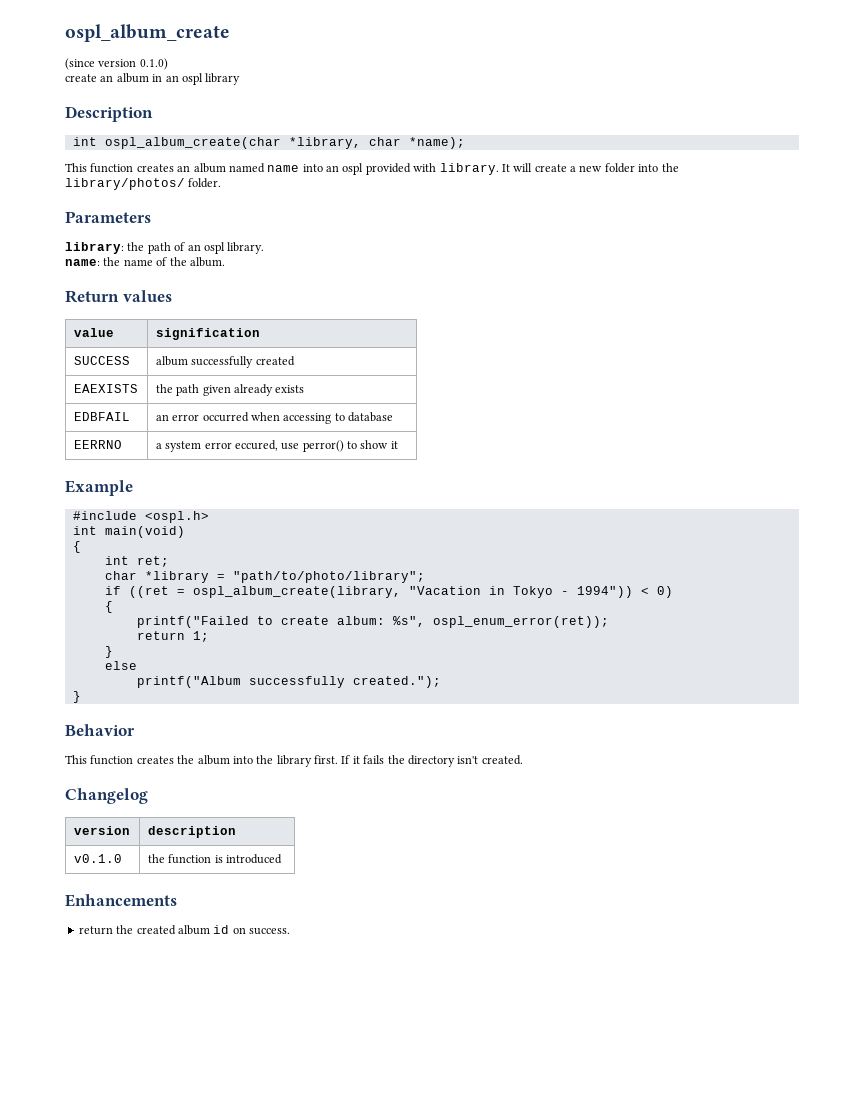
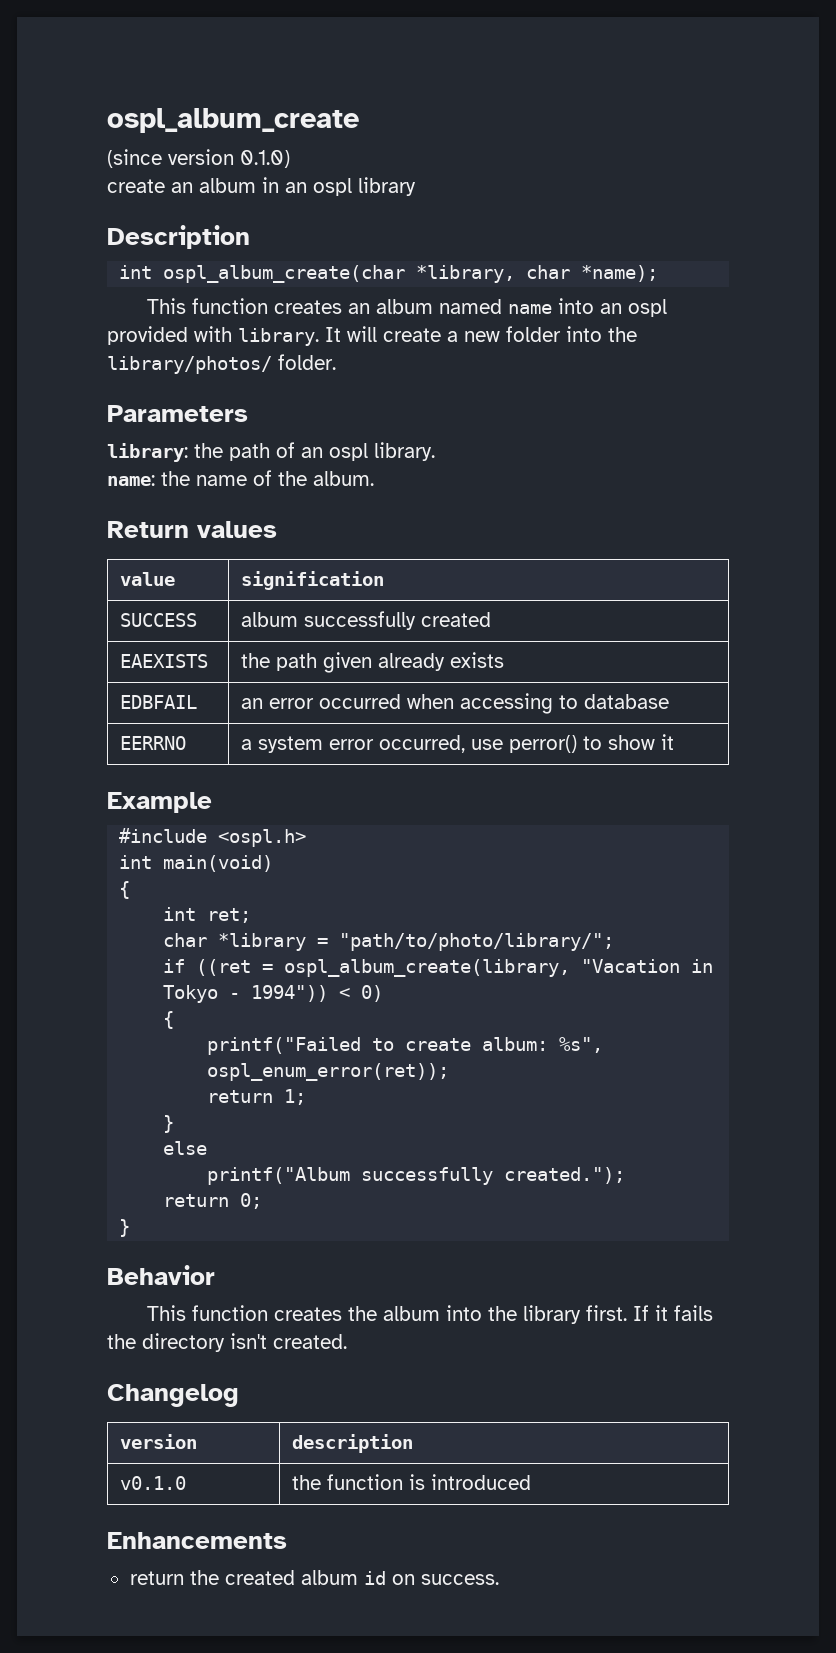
- EERRNO | a system error eccured, use perror() to show it
+ EERRNO | a system error occurred, use perror() to show it
- char *library = "path/to/photo/library";
+ char *library = "path/to/photo/library/";
+ return 0;

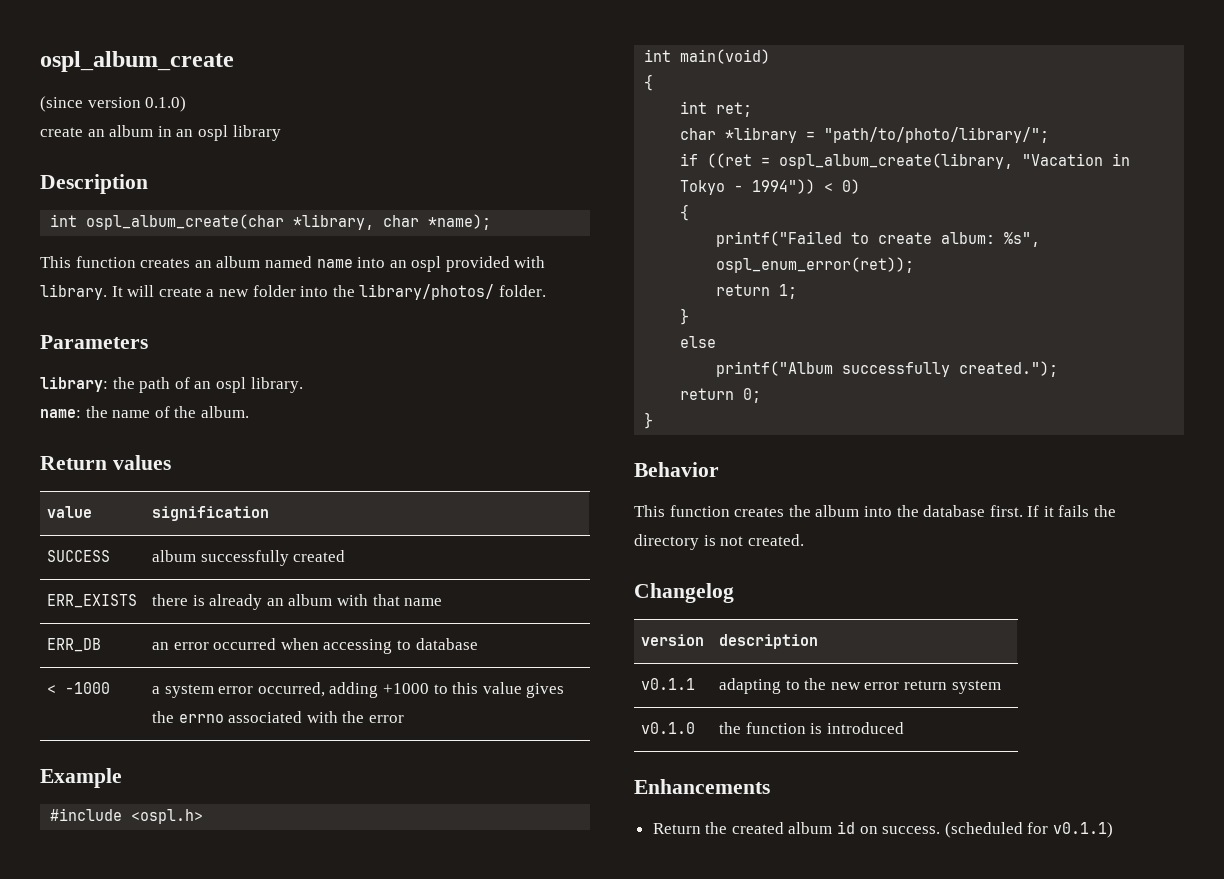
- EAEXISTS | the path given already exists
- EDBFAIL | an error occurred when accessing to database
+ ERR_EXISTS | there is already an album with that name
+ ERR_DB | an error occurred when accessing to database
- EERRNO | a system error occurred, use perror() to show it
+ < -1000 | a system error occurred, adding +1000 to this value gives the errno associated with the error
- This function creates the album into the library first.
+ This function creates the album into the database first.
- If it fails the directory isn't created.
+ If it fails the directory is not created.
+ v0.1.1 | adapting to the new error return system
- return the created album id on success.
+ Return the created album id on success.
+ (scheduled for v0.1.1)

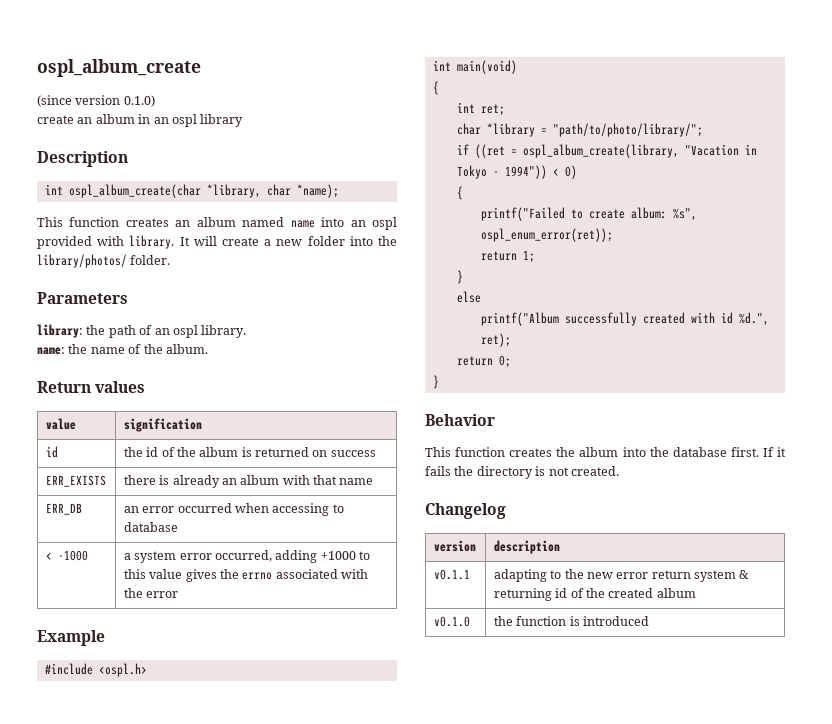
- SUCCESS | album successfully created
+ id | the id of the album is returned on success
- printf("Album successfully created.");
+ printf("Album successfully created with id %d.", ret);
- v0.1.1 | adapting to the new error return system
+ v0.1.1 | adapting to the new error return system & returning id of the created album
- Enhancements
- Return the created album id on success. (scheduled for v0.1.1)

